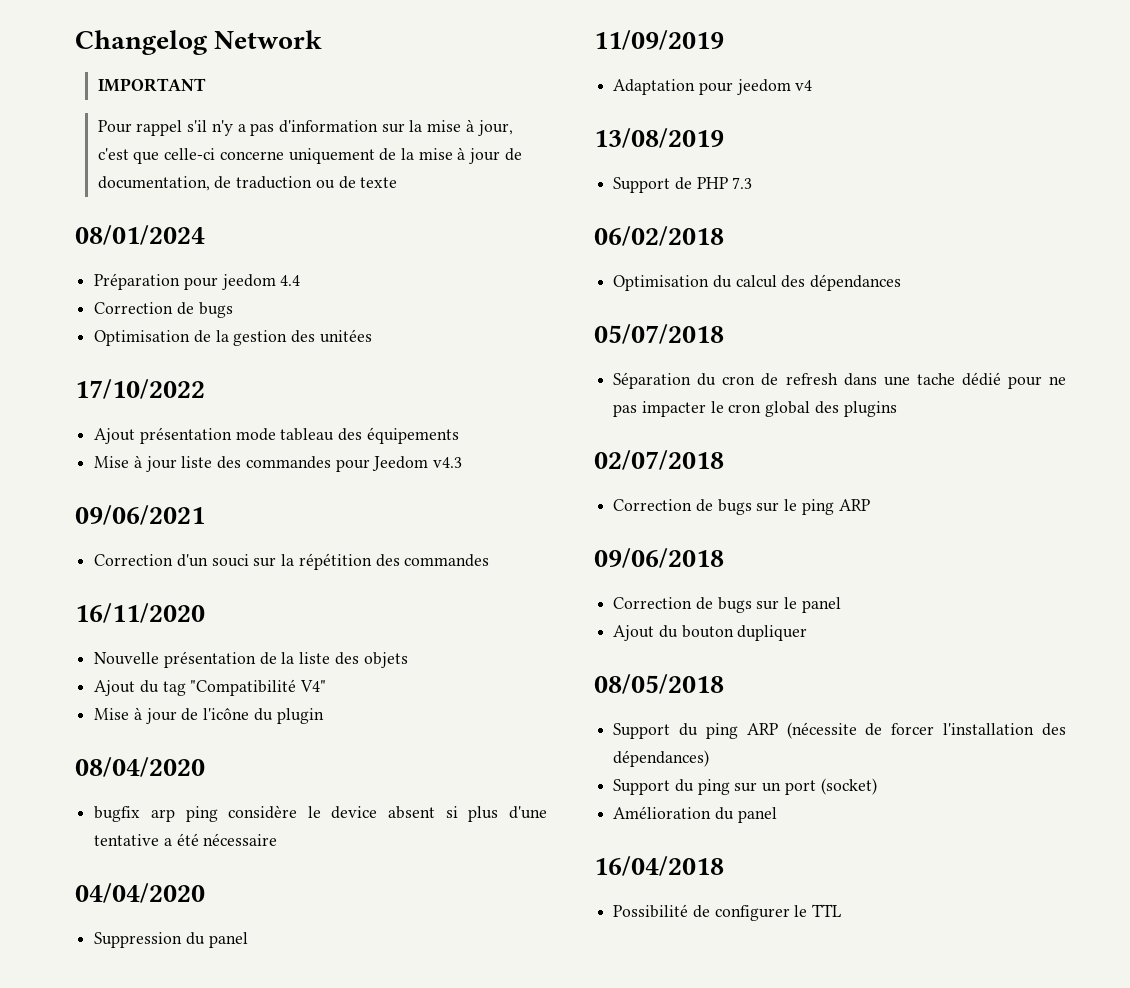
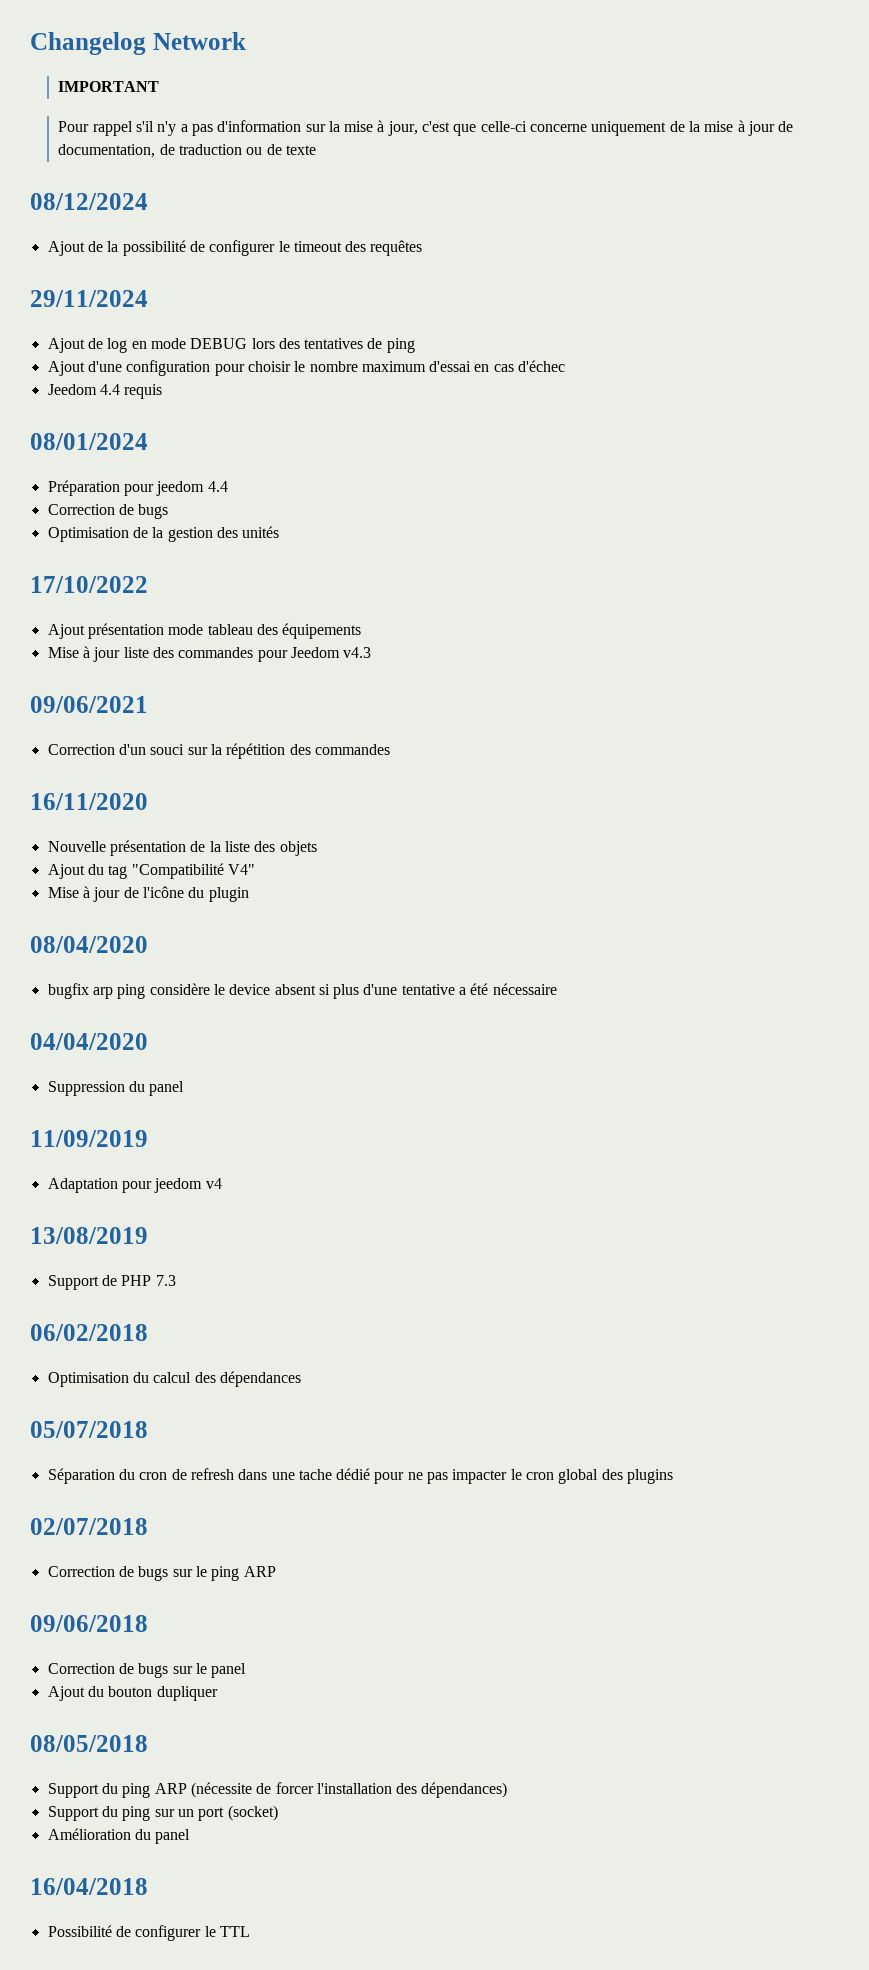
+ 08/12/2024
+ Ajout de la possibilité de configurer le timeout des requêtes
+ 29/11/2024
+ Ajout de log en mode DEBUG lors des tentatives de ping
+ Ajout d'une configuration pour choisir le nombre maximum d'essai en cas d'échec
+ Jeedom 4.4 requis
- Optimisation de la gestion des unitées
+ Optimisation de la gestion des unités

